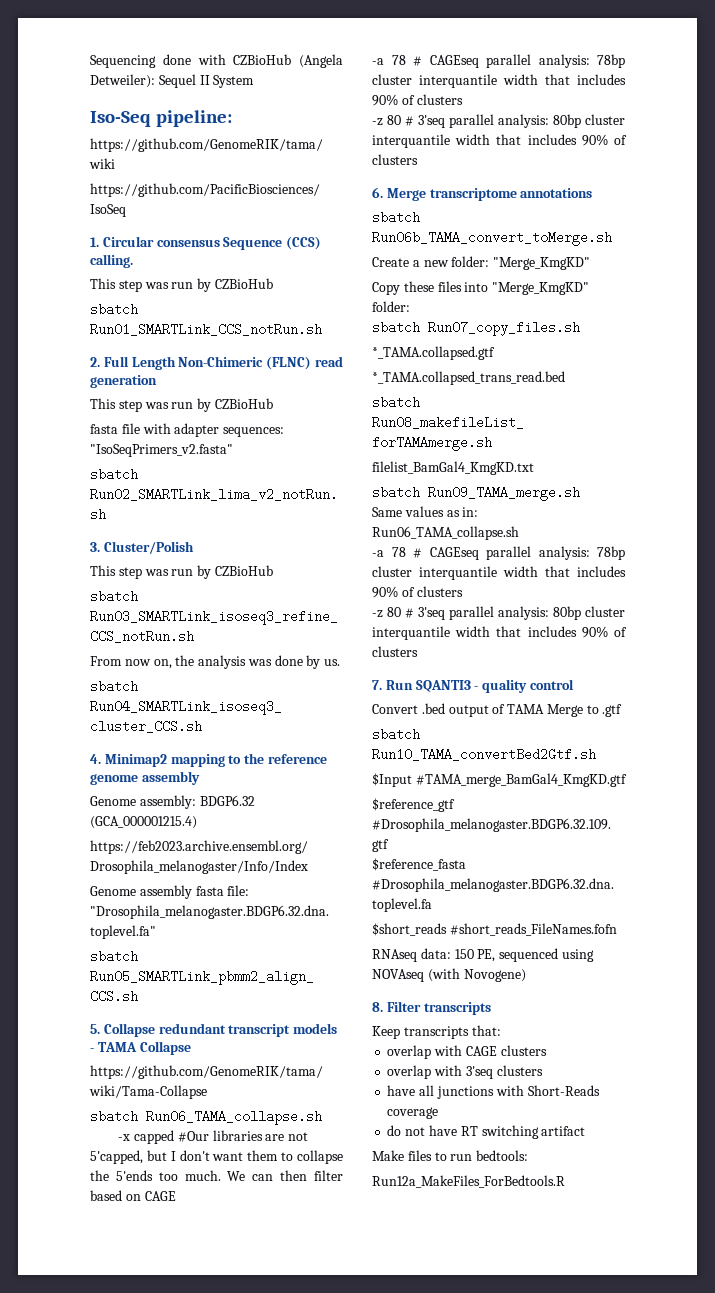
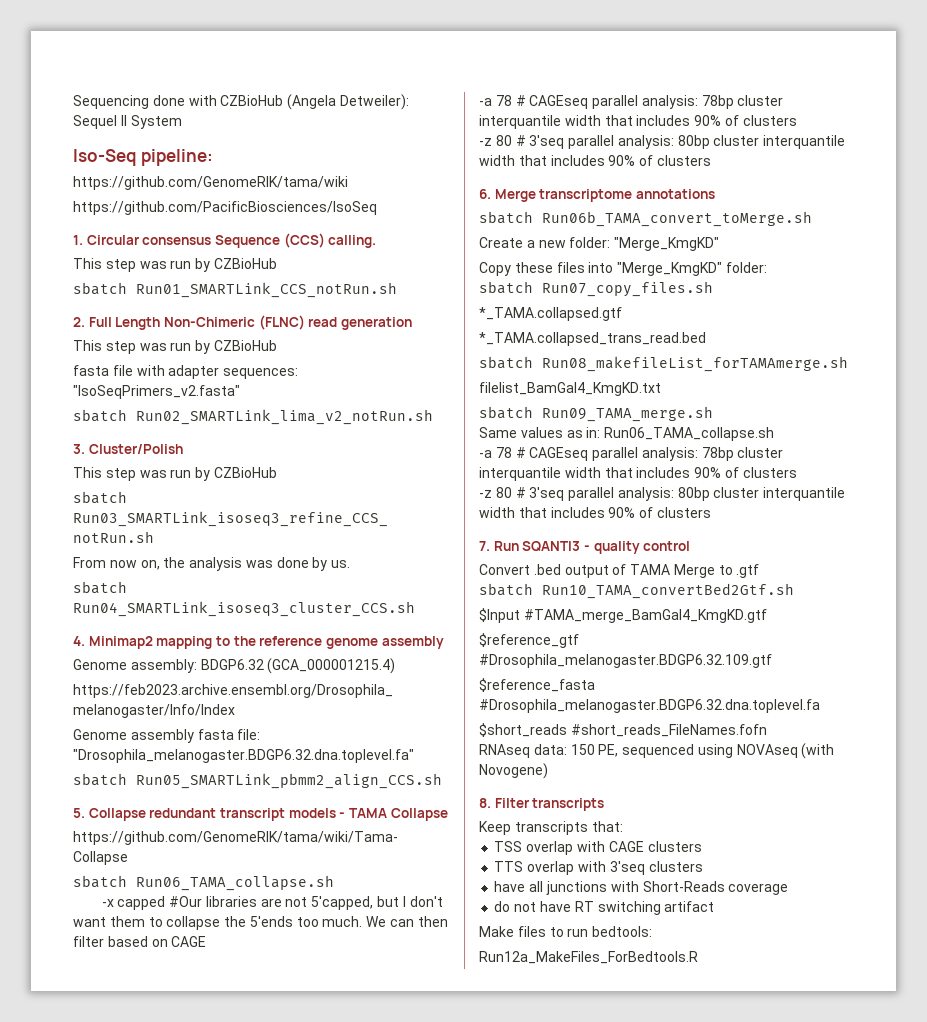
- overlap with CAGE clusters
+ TSS overlap with CAGE clusters
- overlap with 3'seq clusters
+ TTS overlap with 3'seq clusters

